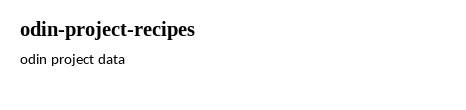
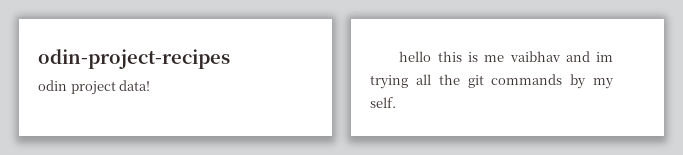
- odin project data
+ odin project data!
+ hello this is me vaibhav and im trying all the git commands by my self.

